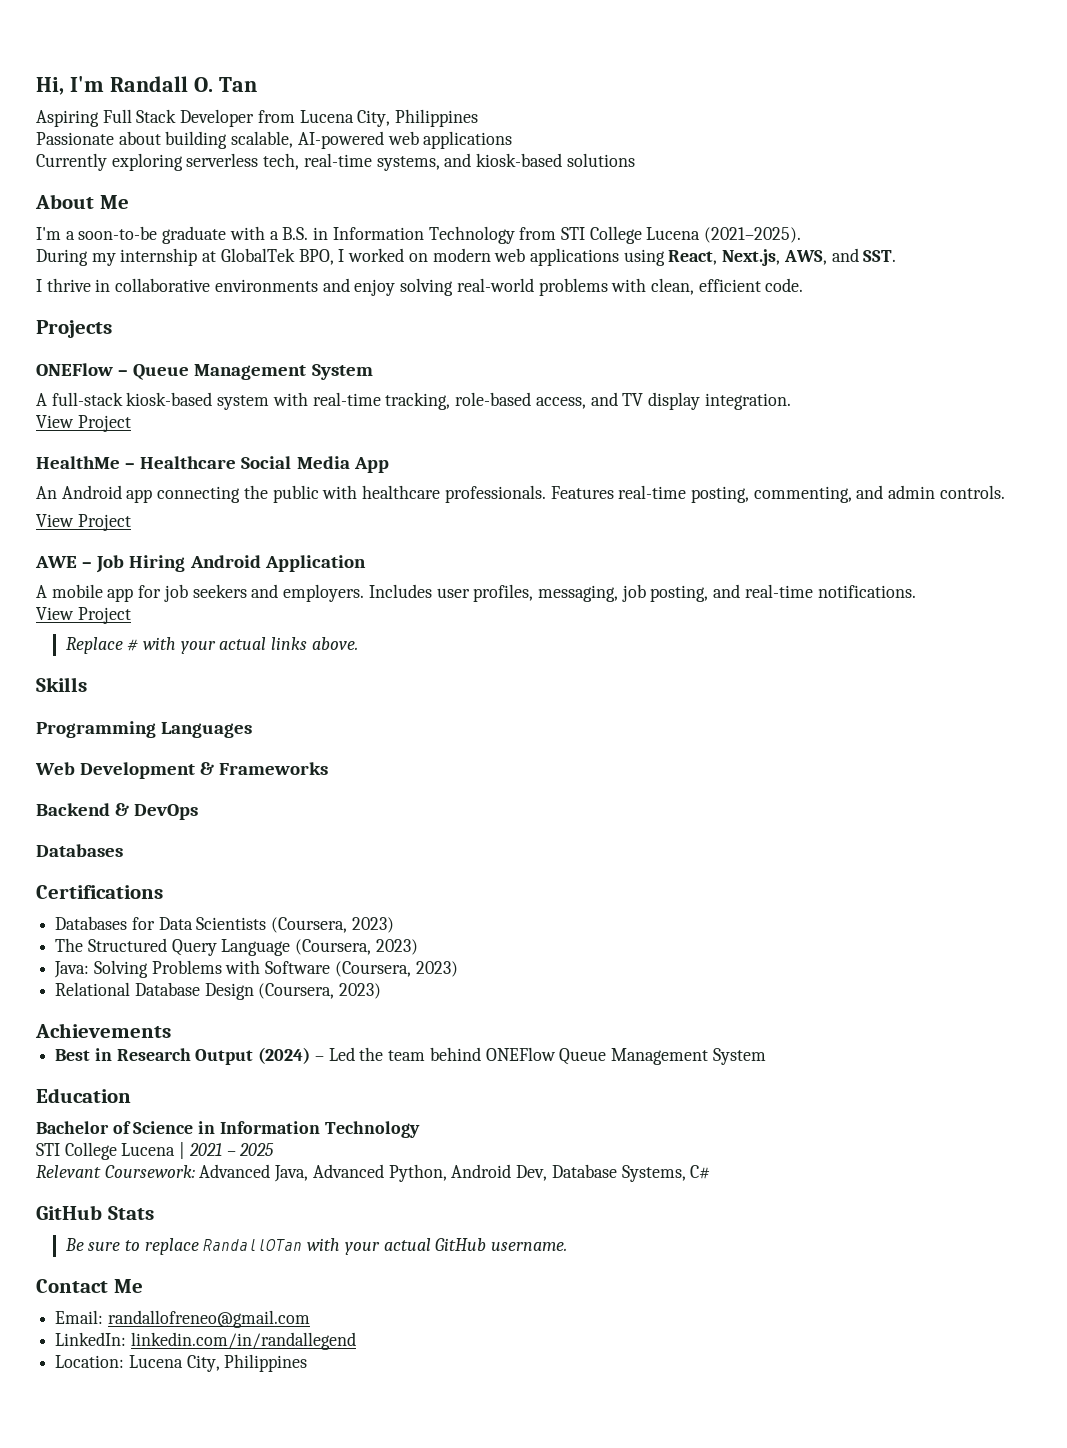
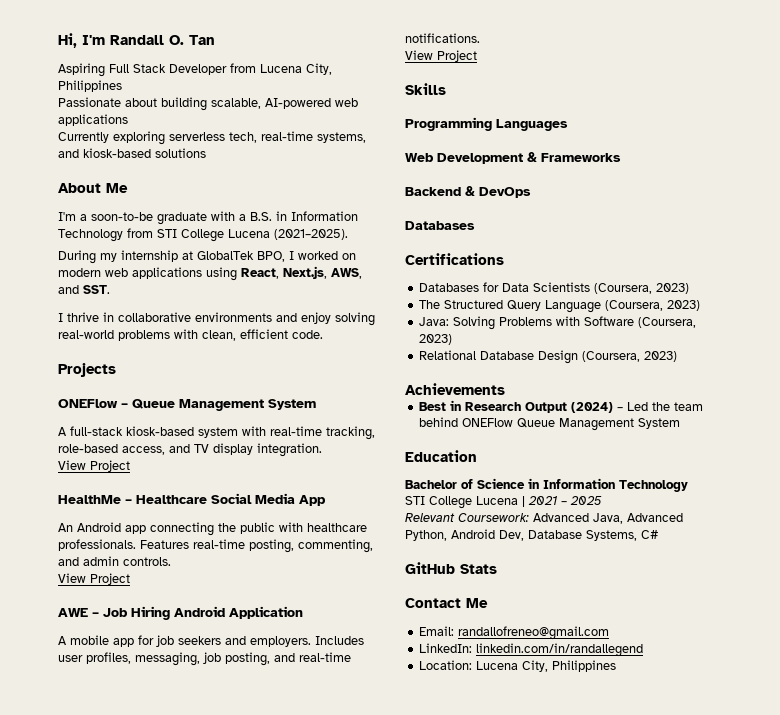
- Replace # with your actual links above.
- Be sure to replace RandallOTan with your actual GitHub username.

